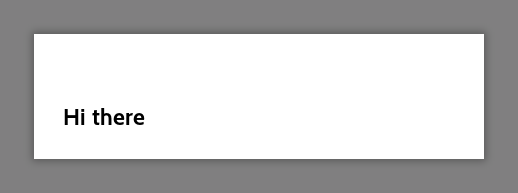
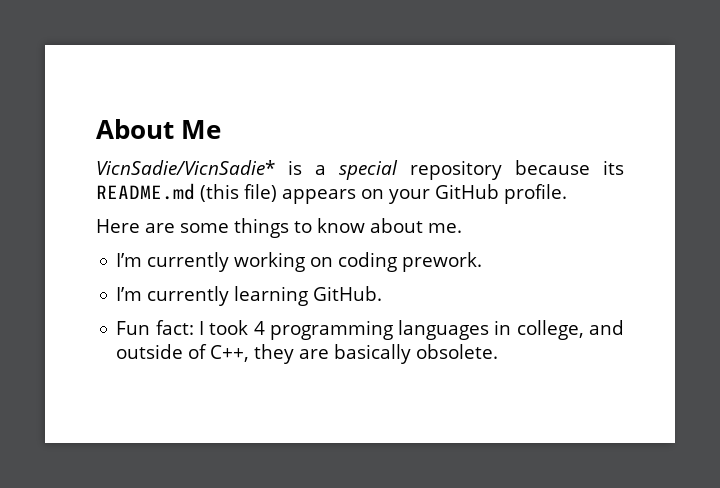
- Hi there
+ About Me
+ VicnSadie/VicnSadie* is a special repository because its README.md (this file) appears on your GitHub profile.
+ Here are some things to know about me.
+ I’m currently working on coding prework.
+ I’m currently learning GitHub.
+ Fun fact: I took 4 programming languages in college, and outside of C++, they are basically obsolete.

